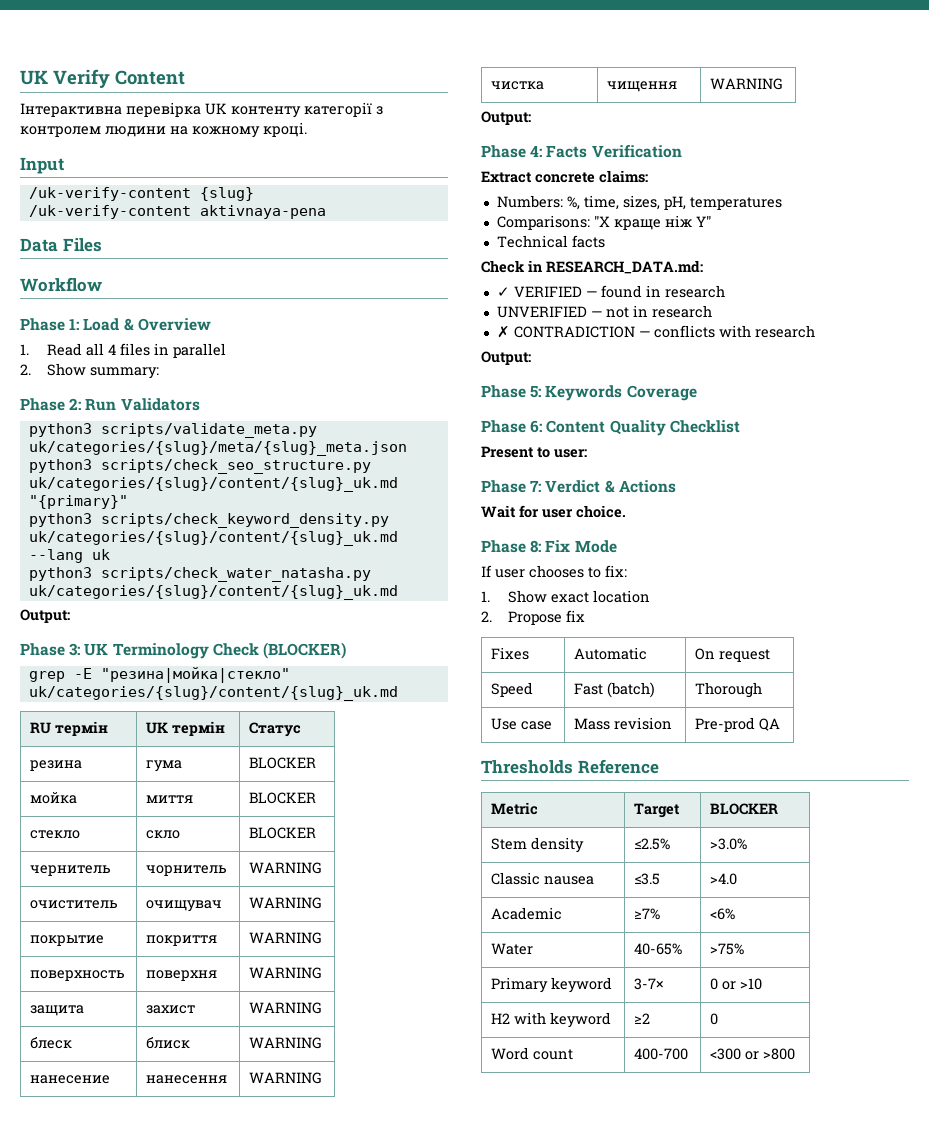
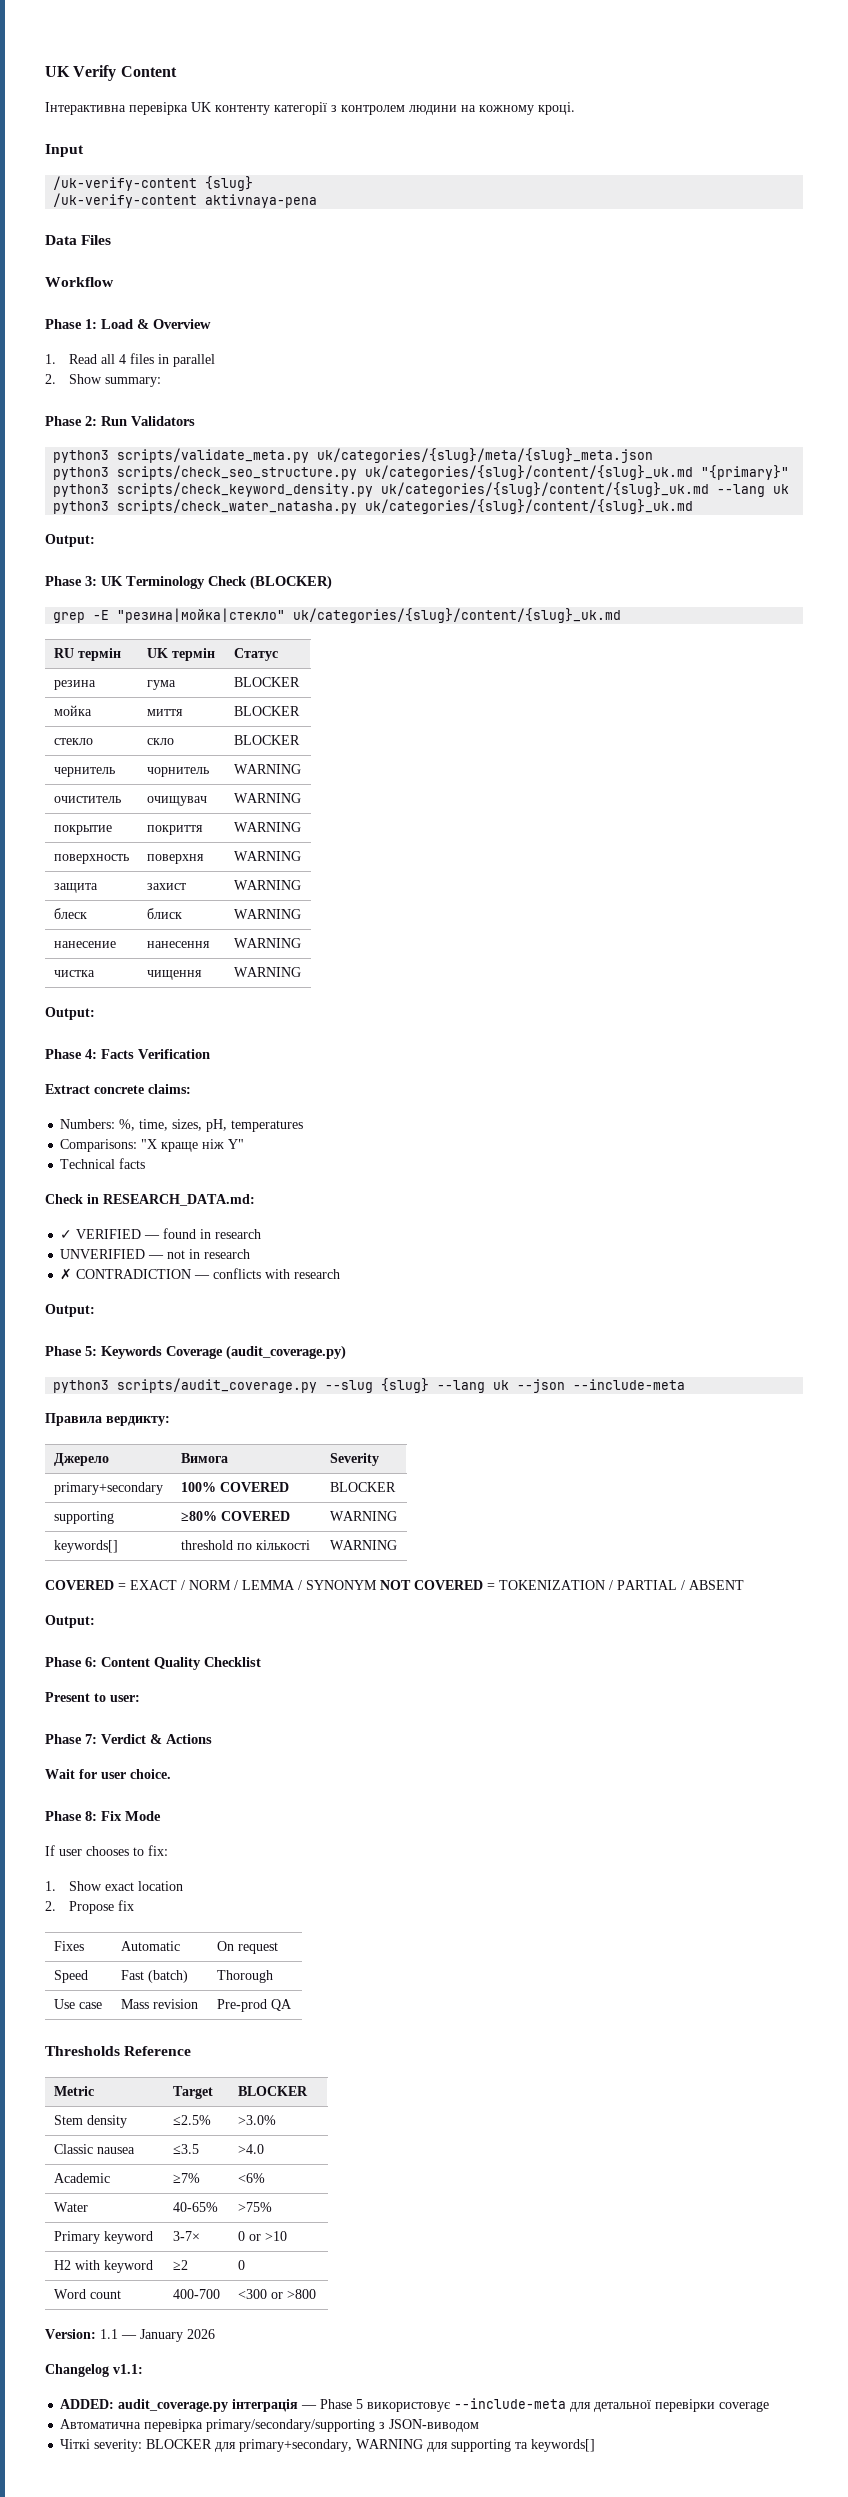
- Phase 5: Keywords Coverage
+ Phase 5: Keywords Coverage (audit_coverage.py)
+ python3 scripts/audit_coverage.py --slug {slug} --lang uk --json --include-meta
+ Правила вердикту:
+ Джерело | Вимога | Severity
+ primary+secondary | 100% COVERED | BLOCKER
+ supporting | ≥80% COVERED | WARNING
+ keywords[] | threshold по кількості | WARNING
+ COVERED = EXACT / NORM / LEMMA / SYNONYM NOT COVERED = TOKENIZATION / PARTIAL / ABSENT
+ Output:
+ Version: 1.1 — January 2026
+ Changelog v1.1:
+ ADDED: audit_coverage.py інтеграція — Phase 5 використовує --include-meta для детальної перевірки coverage
+ Автоматична перевірка primary/secondary/supporting з JSON-виводом
+ Чіткі severity: BLOCKER для primary+secondary, WARNING для supporting та keywords[]

